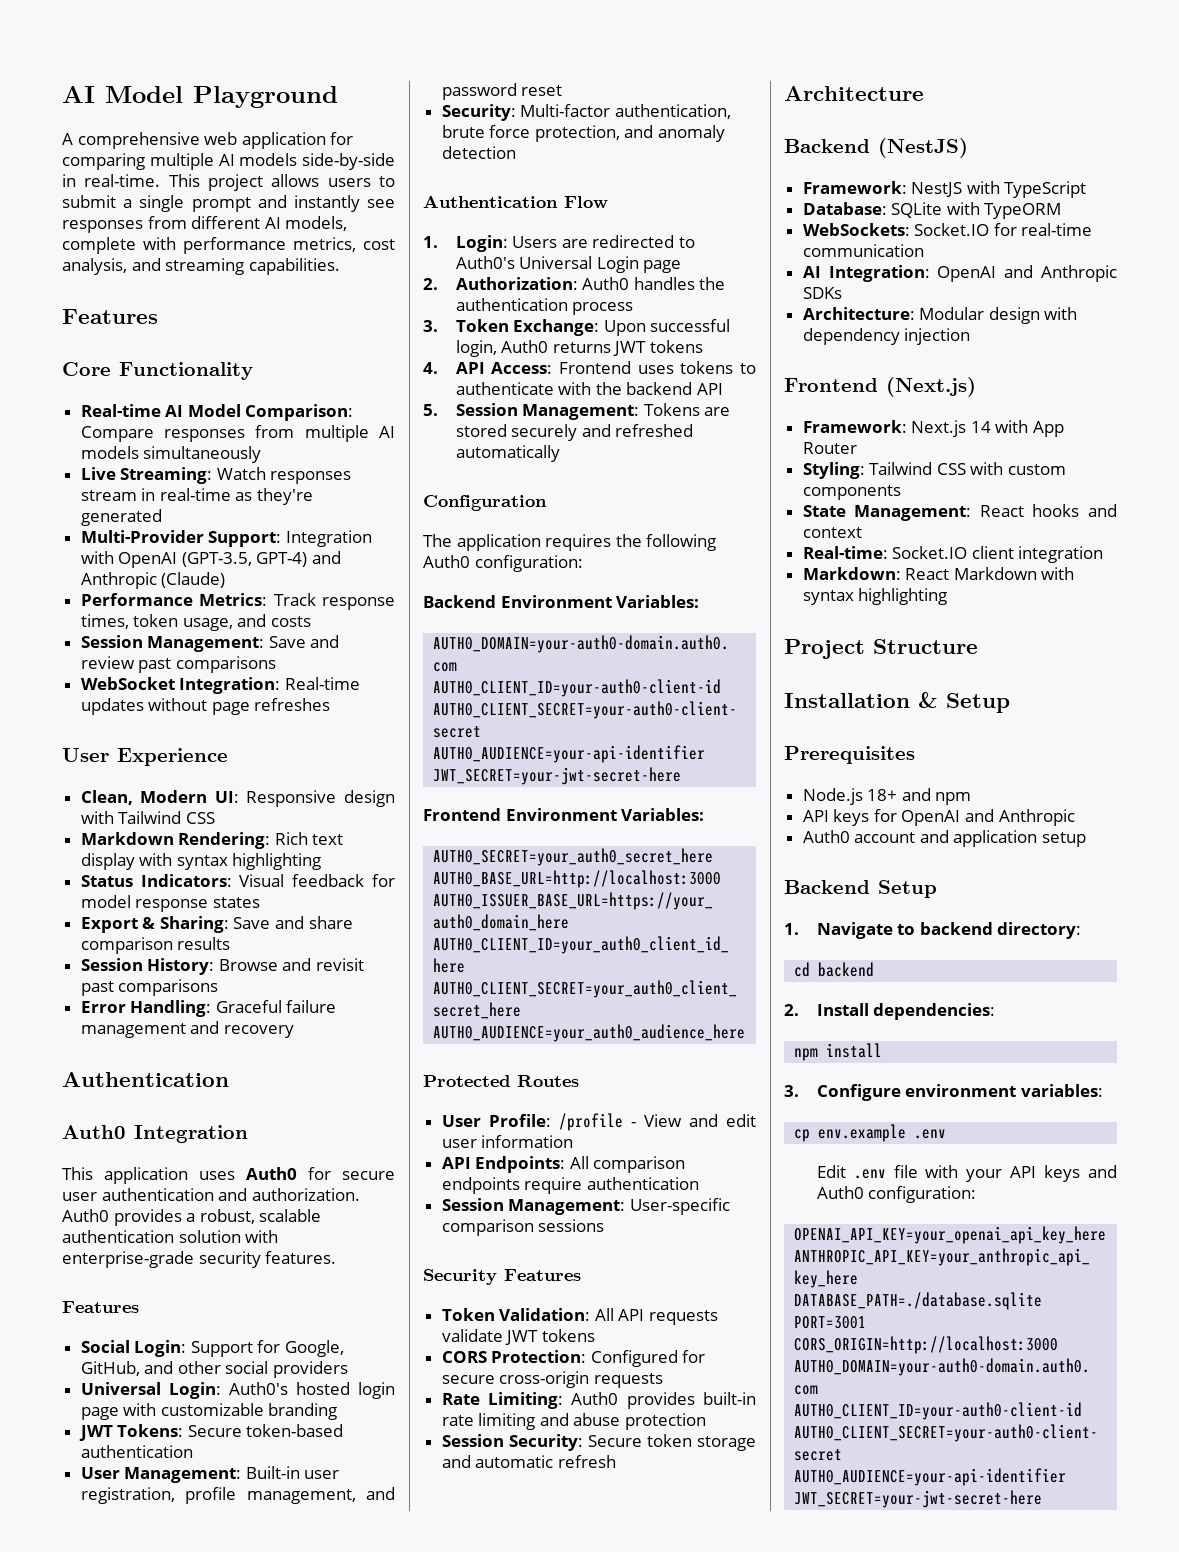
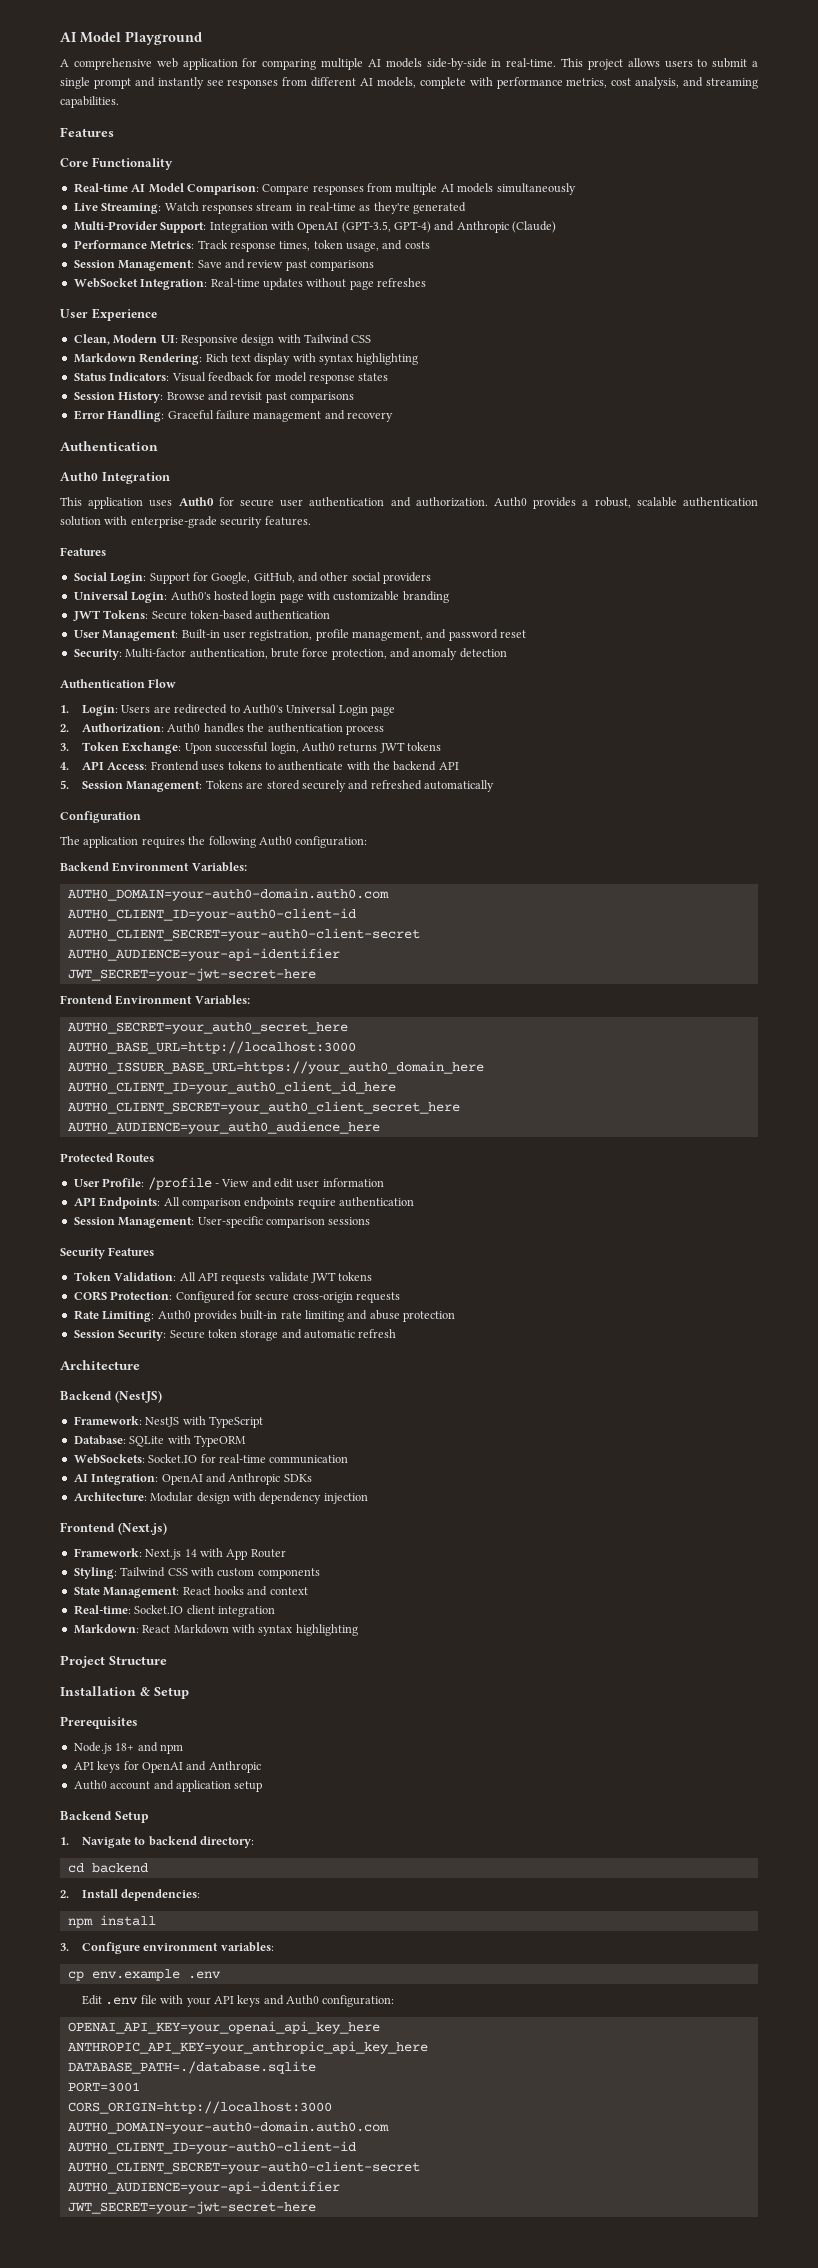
- Export & Sharing: Save and share comparison results

